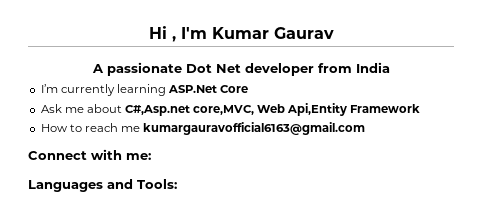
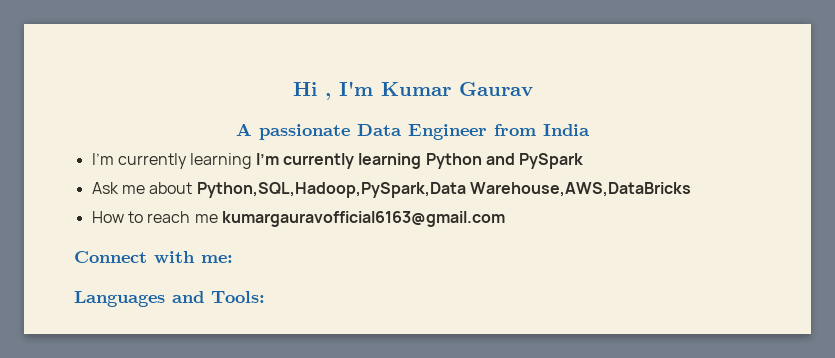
- A passionate Dot Net developer from India
+ A passionate Data Engineer from India
- I’m currently learning ASP.Net Core
- Ask me about C#,Asp.net core,MVC, Web Api,Entity Framework
+ I’m currently learning I’m currently learning Python and PySpark
+ Ask me about Python,SQL,Hadoop,PySpark,Data Warehouse,AWS,DataBricks

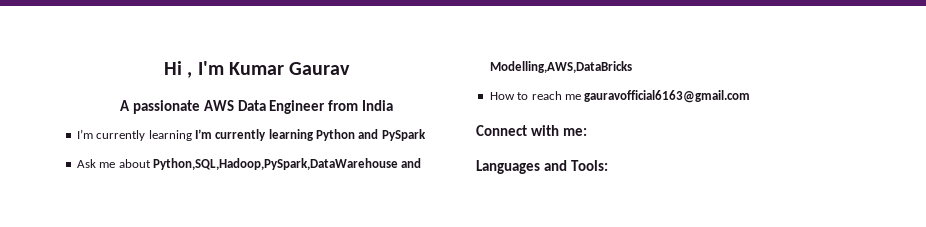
- A passionate Data Engineer from India
+ A passionate AWS Data Engineer from India
- Ask me about Python,SQL,Hadoop,PySpark,Data Warehouse,AWS,DataBricks
+ Ask me about Python,SQL,Hadoop,PySpark,DataWarehouse and Modelling,AWS,DataBricks
- How to reach me kumargauravofficial6163@gmail.com
+ How to reach me gauravofficial6163@gmail.com

